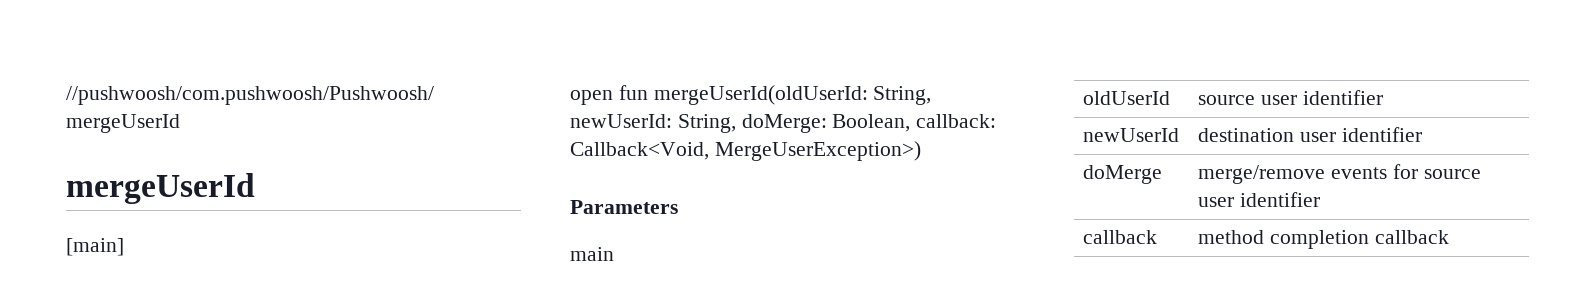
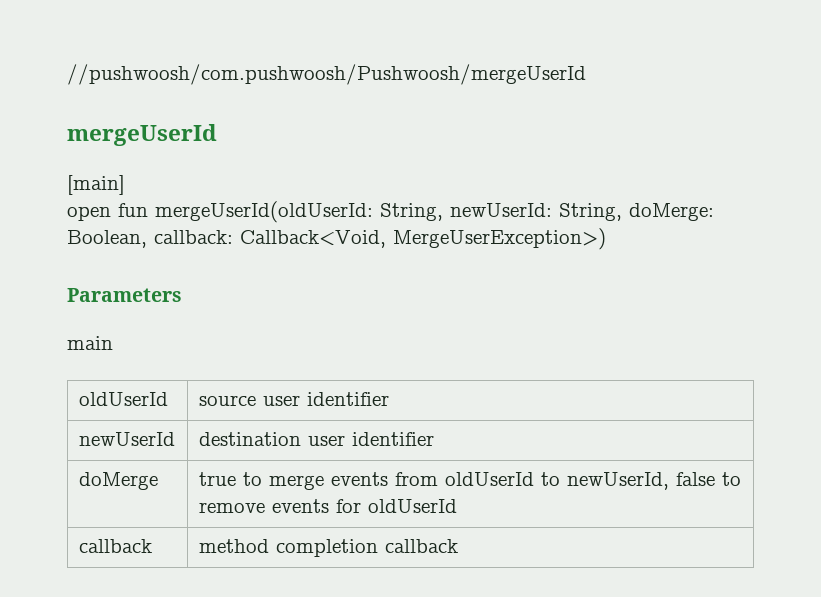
- doMerge | merge/remove events for source user identifier
+ doMerge | true to merge events from oldUserId to newUserId, false to remove events for oldUserId

